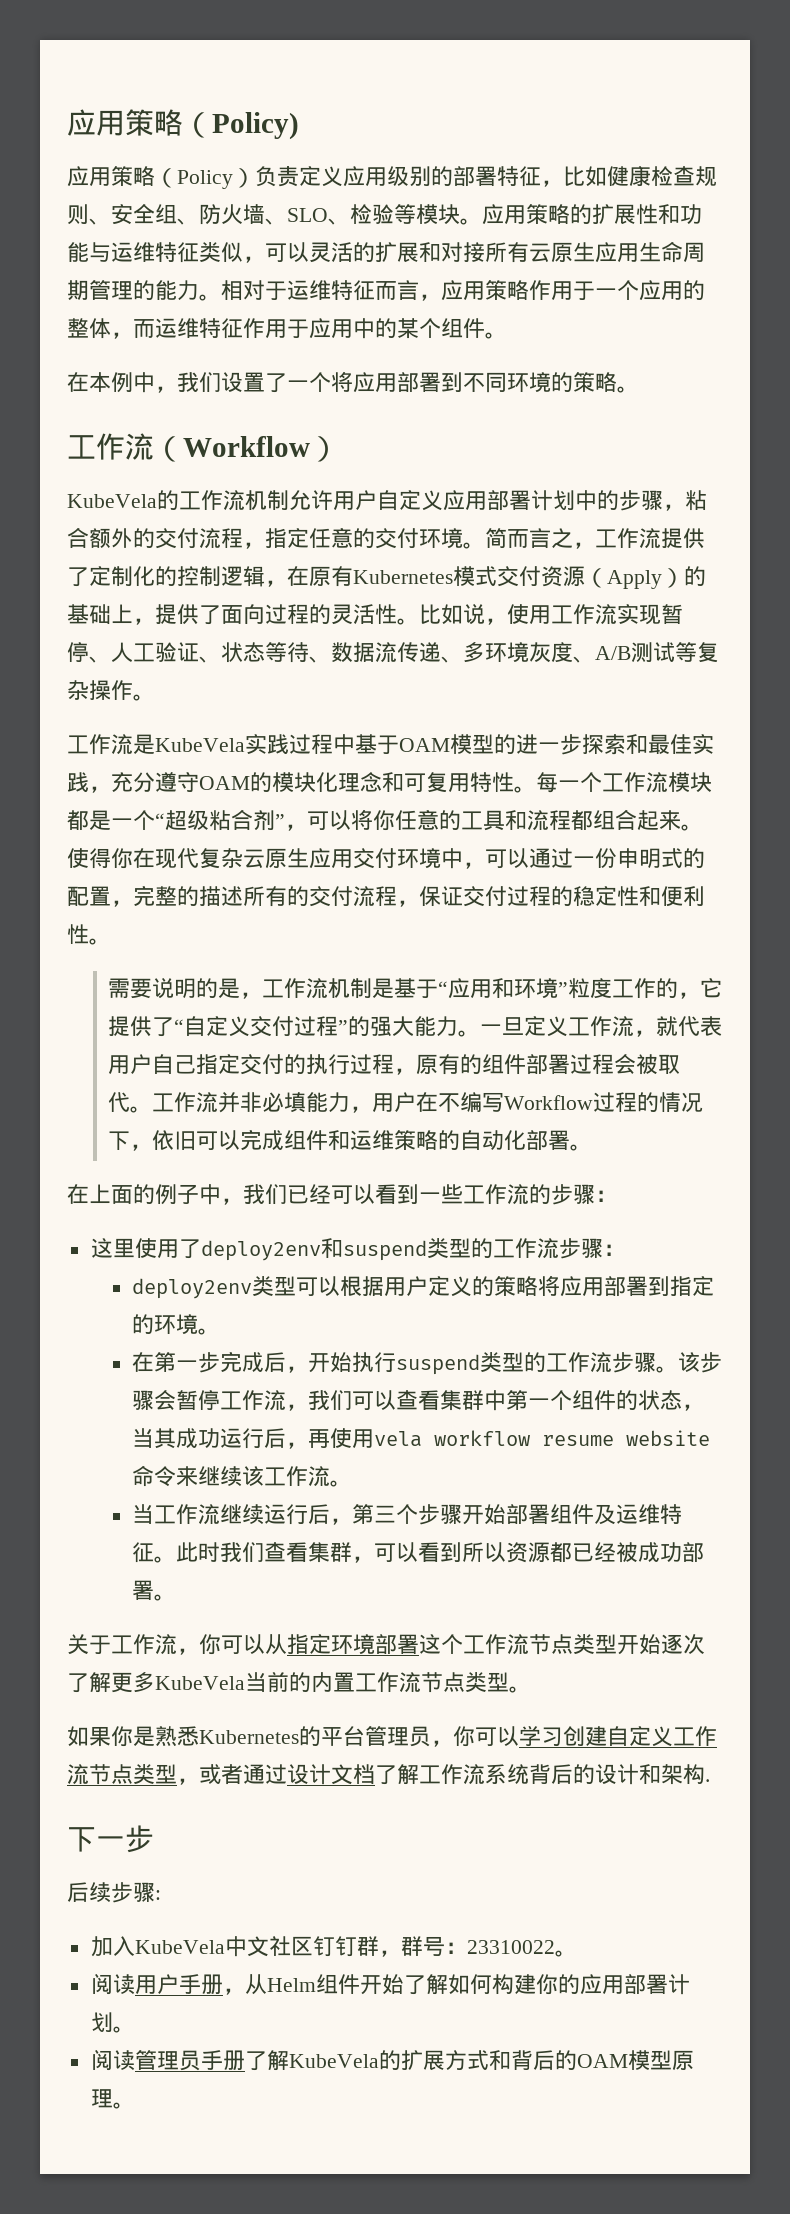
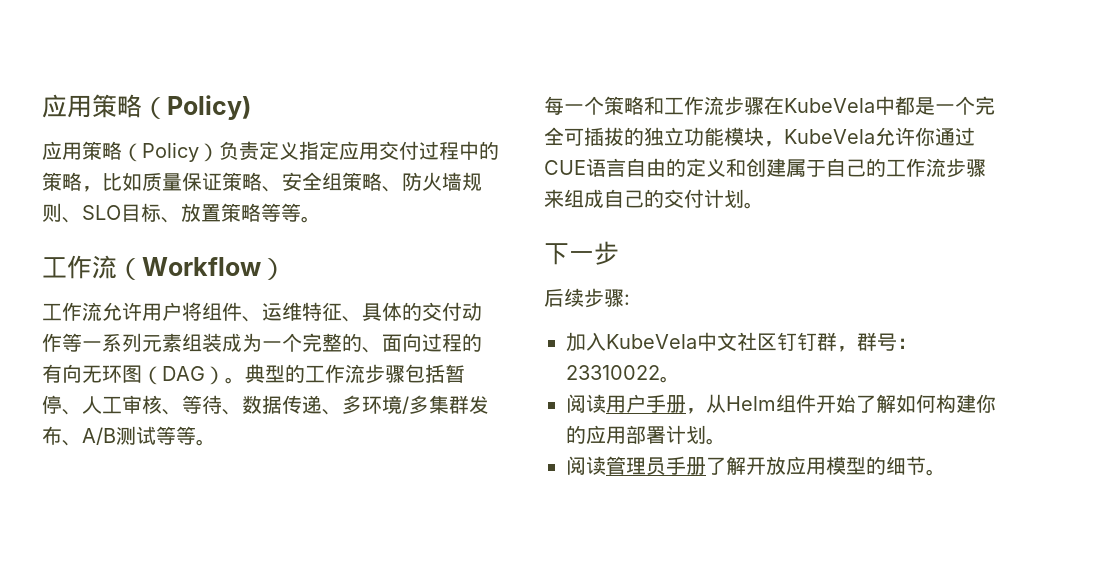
- 应用策略（Policy）负责定义应用级别的部署特征，比如健康检查规则、安全组、防火墙、SLO、检验等模块。应用策略的扩展性和功能与运维特征类似，可以灵活的扩展和对接所有云原生应用生命周期管理的能力。相对于运维特征而言，应用策略作用于一个应用的整体，而运维特征作用于应用中的某个组件。
- 在本例中，我们设置了一个将应用部署到不同环境的策略。
+ 应用策略（Policy）负责定义指定应用交付过程中的策略，比如质量保证策略、安全组策略、防火墙规则、SLO目标、放置策略等等。
  工作流（Workflow）
- KubeVela的工作流机制允许用户自定义应用部署计划中的步骤，粘合额外的交付流程，指定任意的交付环境。简而言之，工作流提供了定制化的控制逻辑，在原有Kubernetes模式交付资源（Apply）的基础上，提供了面向过程的灵活性。比如说，使用工作流实现暂停、人工验证、状态等待、数据流传递、多环境灰度、A/B测试等复杂操作。
- 工作流是KubeVela实践过程中基于OAM模型的进一步探索和最佳实践，充分遵守OAM的模块化理念和可复用特性。每一个工作流模块都是一个“超级粘合剂”，可以将你任意的工具和流程都组合起来。使得你在现代复杂云原生应用交付环境中，可以通过一份申明式的配置，完整的描述所有的交付流程，保证交付过程的稳定性和便利性。
- 需要说明的是，工作流机制是基于“应用和环境”粒度工作的，它提供了“自定义交付过程”的强大能力。一旦定义工作流，就代表用户自己指定交付的执行过程，原有的组件部署过程会被取代。工作流并非必填能力，用户在不编写Workflow过程的情况下，依旧可以完成组件和运维策略的自动化部署。
- 在上面的例子中，我们已经可以看到一些工作流的步骤：
- 这里使用了deploy2env和suspend类型的工作流步骤：
- deploy2env类型可以根据用户定义的策略将应用部署到指定的环境。
- 在第一步完成后，开始执行suspend类型的工作流步骤。该步骤会暂停工作流，我们可以查看集群中第一个组件的状态，当其成功运行后，再使用vela workflow resume website命令来继续该工作流。
- 当工作流继续运行后，第三个步骤开始部署组件及运维特征。此时我们查看集群，可以看到所以资源都已经被成功部署。
- 关于工作流，你可以从指定环境部署这个工作流节点类型开始逐次了解更多KubeVela当前的内置工作流节点类型。
- 如果你是熟悉Kubernetes的平台管理员，你可以学习创建自定义工作流节点类型，或者通过设计文档了解工作流系统背后的设计和架构.
+ 工作流允许用户将组件、运维特征、具体的交付动作等一系列元素组装成为一个完整的、面向过程的有向无环图（DAG）。典型的工作流步骤包括暂停、人工审核、等待、数据传递、多环境/多集群发布、A/B测试等等。
+ 每一个策略和工作流步骤在KubeVela中都是一个完全可插拔的独立功能模块，KubeVela允许你通过CUE语言自由的定义和创建属于自己的工作流步骤来组成自己的交付计划。
- 阅读管理员手册了解KubeVela的扩展方式和背后的OAM模型原理。
+ 阅读管理员手册了解开放应用模型的细节。

